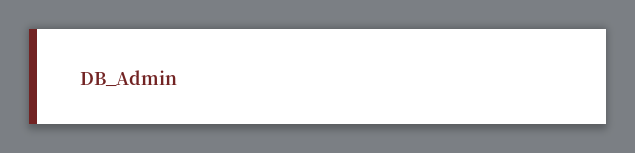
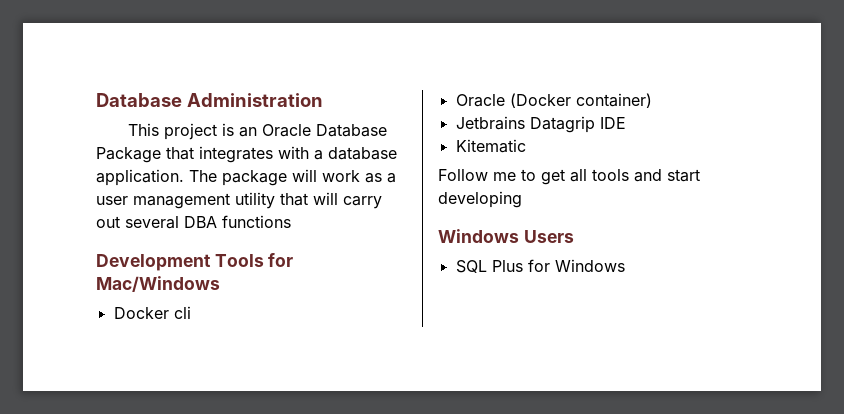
- DB_Admin
+ Database Administration
+ This project is an Oracle Database Package that integrates with a database application. The package will work as a user management utility that will carry out several DBA functions
+ Development Tools for Mac/Windows
+ Docker cli
+ Oracle (Docker container)
+ Jetbrains Datagrip IDE
+ Kitematic
+ Follow me to get all tools and start developing
+ Windows Users
+ SQL Plus for Windows

